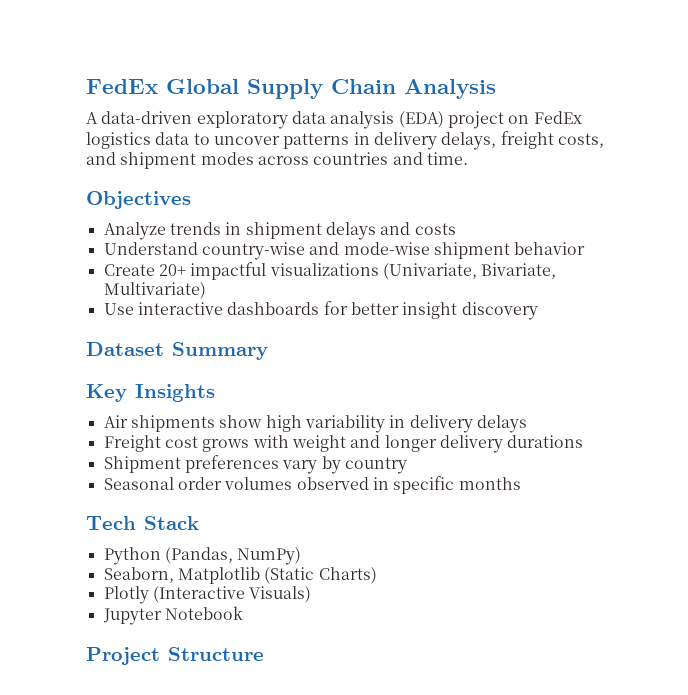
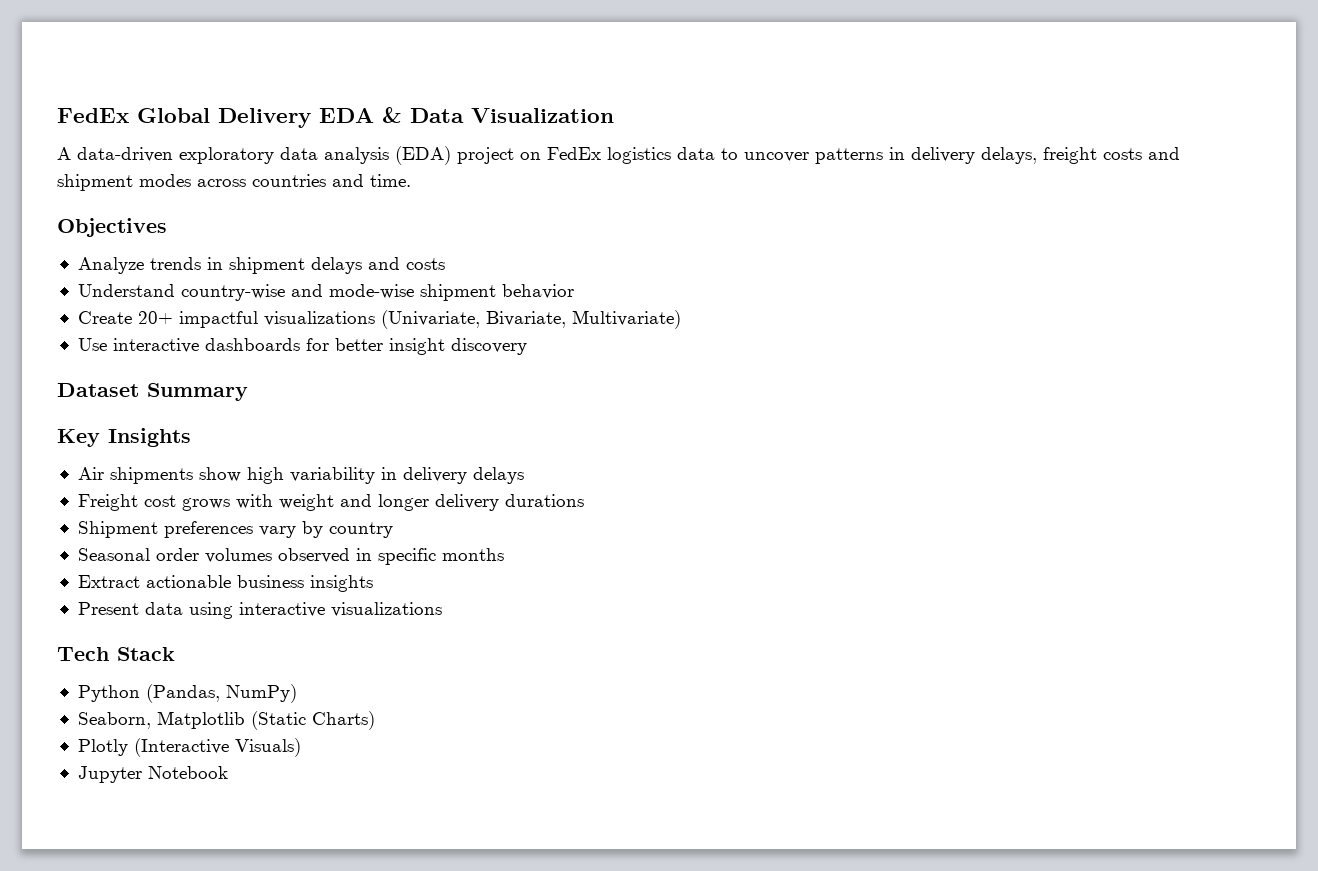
- FedEx Global Supply Chain Analysis
+ FedEx Global Delivery EDA & Data Visualization
- A data-driven exploratory data analysis (EDA) project on FedEx logistics data to uncover patterns in delivery delays, freight costs, and shipment modes across countries and time.
+ A data-driven exploratory data analysis (EDA) project on FedEx logistics data to uncover patterns in delivery delays, freight costs and shipment modes across countries and time.
+ Extract actionable business insights
+ Present data using interactive visualizations
- Project Structure

